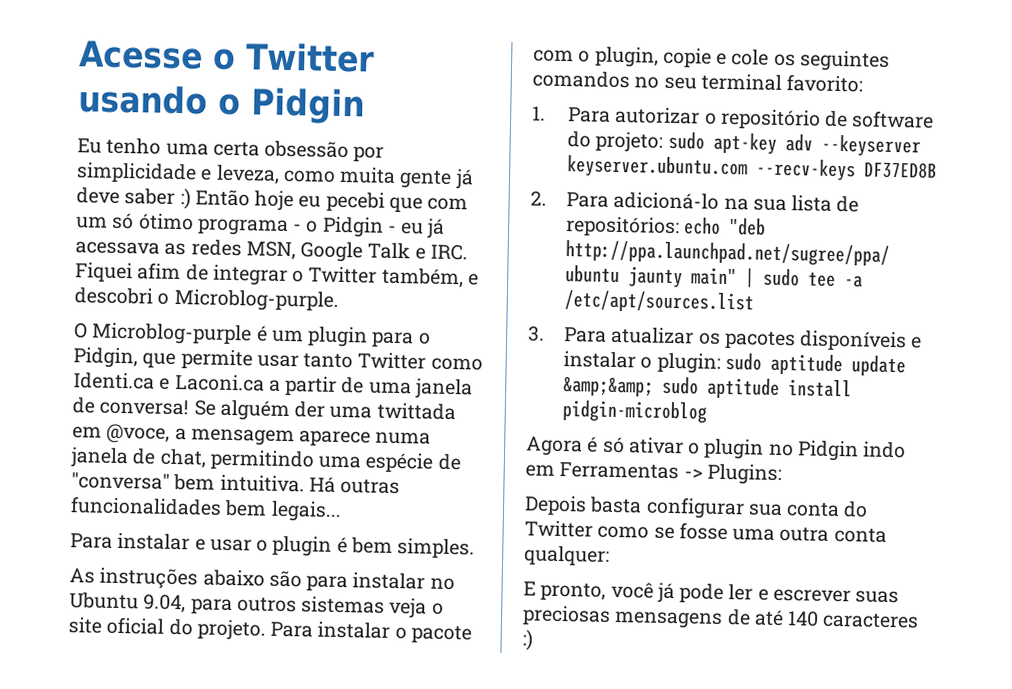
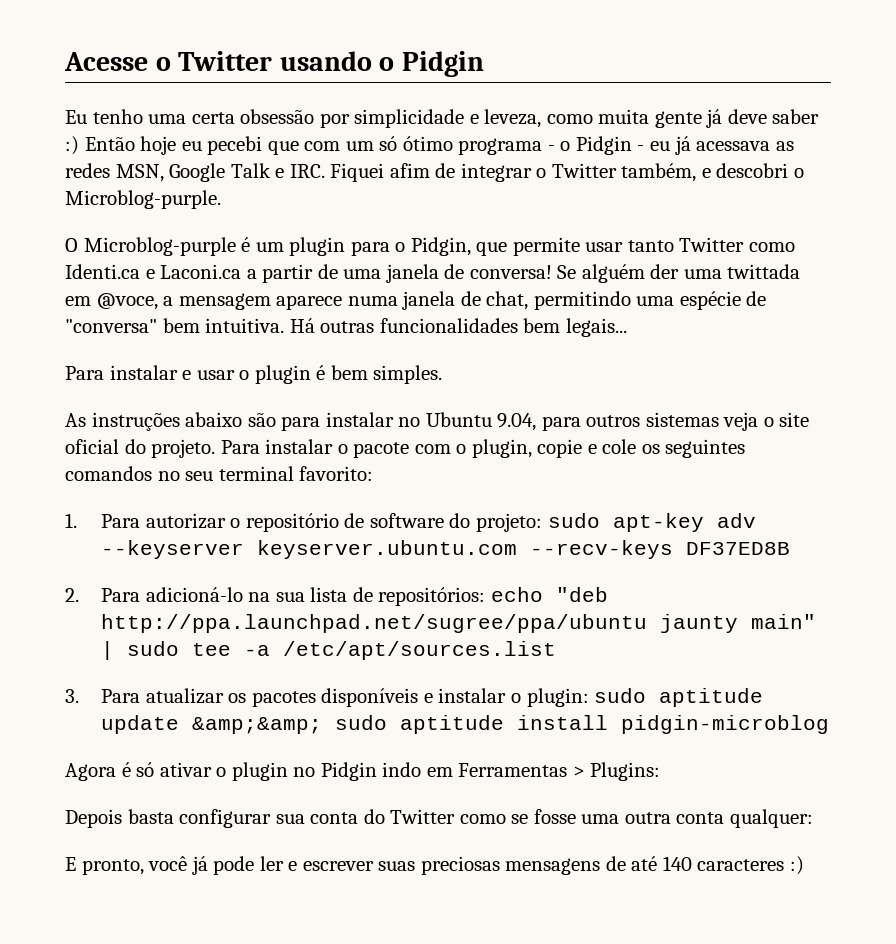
- Agora é só ativar o plugin no Pidgin indo em Ferramentas -> Plugins:
+ Agora é só ativar o plugin no Pidgin indo em Ferramentas > Plugins:

